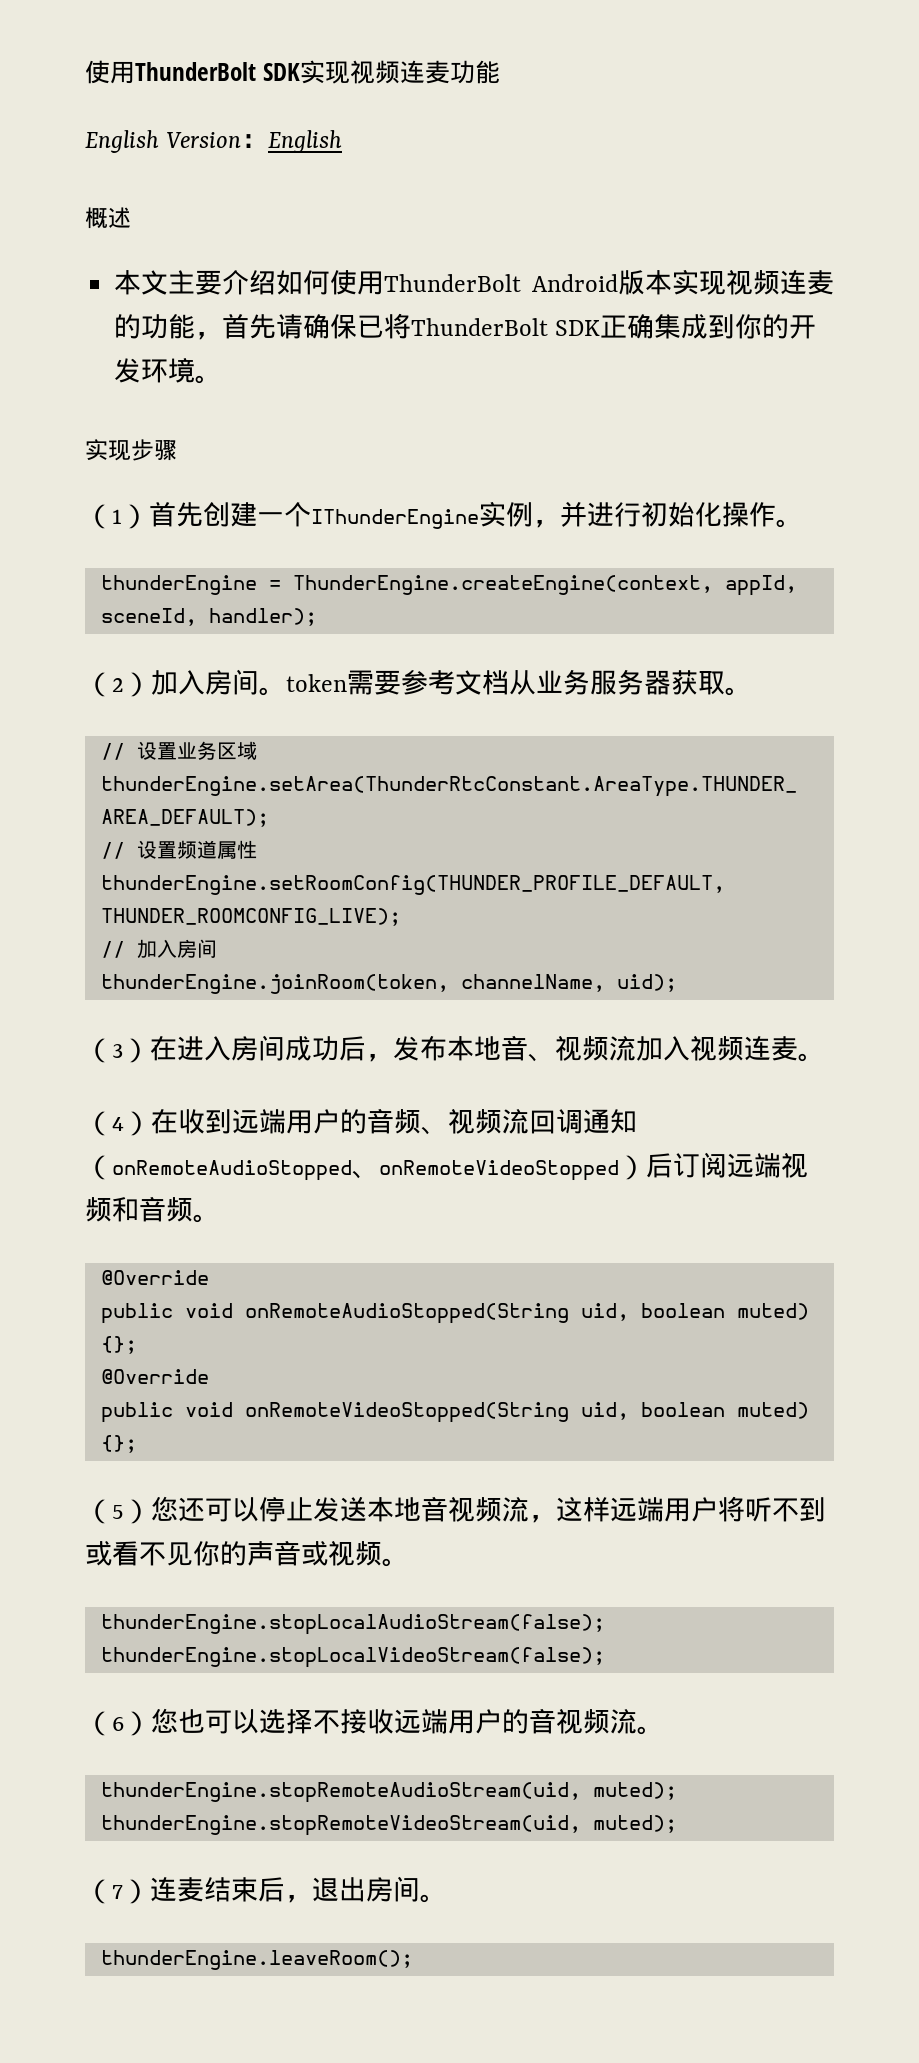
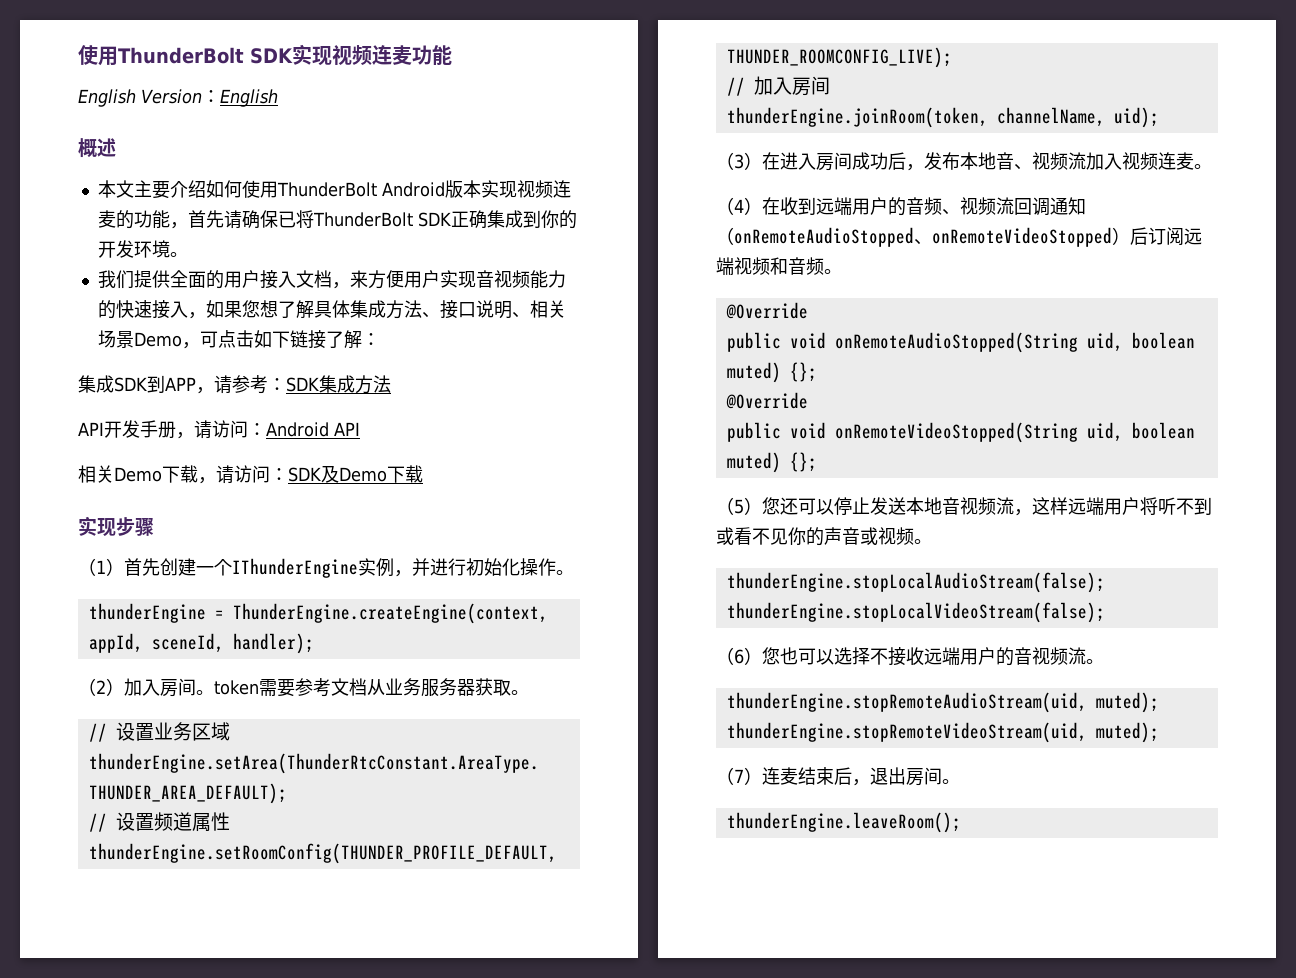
+ 我们提供全面的用户接入文档，来方便用户实现音视频能力的快速接入，如果您想了解具体集成方法、接口说明、相关场景Demo，可点击如下链接了解：
+ 集成SDK到APP，请参考：SDK集成方法
+ API开发手册，请访问：Android API
+ 相关Demo下载，请访问：SDK及Demo下载

